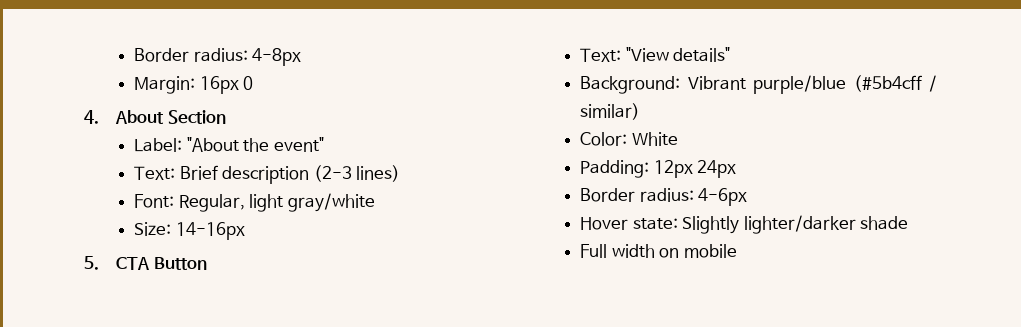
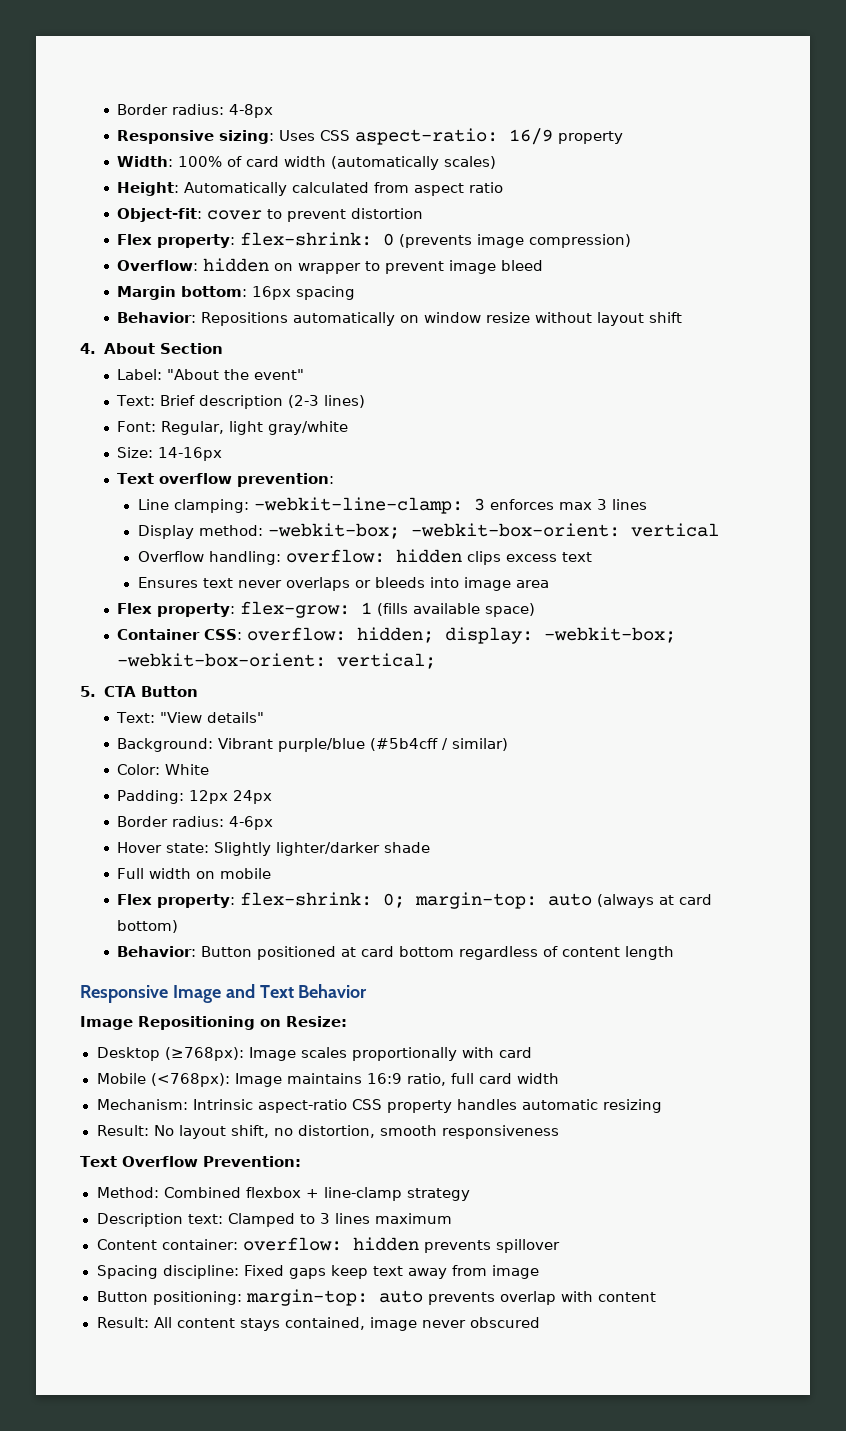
- Margin: 16px 0
+ Responsive sizing: Uses CSS aspect-ratio: 16/9 property
+ Width: 100% of card width (automatically scales)
+ Height: Automatically calculated from aspect ratio
+ Object-fit: cover to prevent distortion
+ Flex property: flex-shrink: 0 (prevents image compression)
+ Overflow: hidden on wrapper to prevent image bleed
+ Margin bottom: 16px spacing
+ Behavior: Repositions automatically on window resize without layout shift
+ Text overflow prevention:
+ Line clamping: -webkit-line-clamp: 3 enforces max 3 lines
+ Display method: -webkit-box; -webkit-box-orient: vertical
+ Overflow handling: overflow: hidden clips excess text
+ Ensures text never overlaps or bleeds into image area
+ Flex property: flex-grow: 1 (fills available space)
+ Container CSS: overflow: hidden; display: -webkit-box; -webkit-box-orient: vertical;
+ Flex property: flex-shrink: 0; margin-top: auto (always at card bottom)
+ Behavior: Button positioned at card bottom regardless of content length
+ Responsive Image and Text Behavior
+ Image Repositioning on Resize:
+ Desktop (≥768px): Image scales proportionally with card
+ Mobile (<768px): Image maintains 16:9 ratio, full card width
+ Mechanism: Intrinsic aspect-ratio CSS property handles automatic resizing
+ Result: No layout shift, no distortion, smooth responsiveness
+ Text Overflow Prevention:
+ Method: Combined flexbox + line-clamp strategy
+ Description text: Clamped to 3 lines maximum
+ Content container: overflow: hidden prevents spillover
+ Spacing discipline: Fixed gaps keep text away from image
+ Button positioning: margin-top: auto prevents overlap with content
+ Result: All content stays contained, image never obscured

